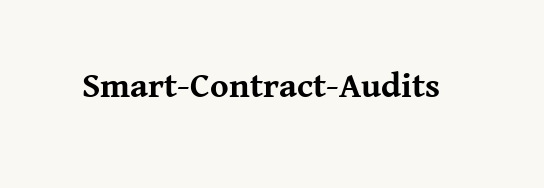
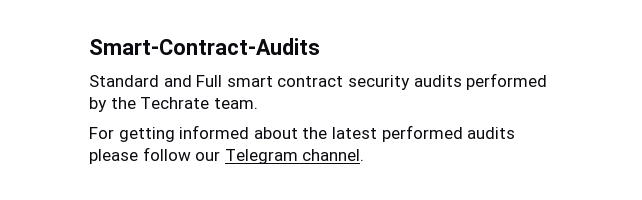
+ Standard and Full smart contract security audits performed by the Techrate team.
+ For getting informed about the latest performed audits please follow our Telegram channel.

